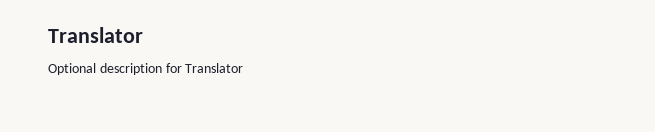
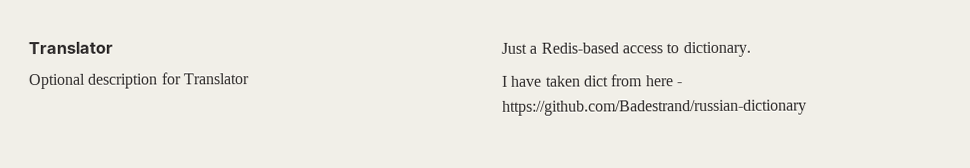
+ Just a Redis-based access to dictionary.
+ I have taken dict from here - https://github.com/Badestrand/russian-dictionary

